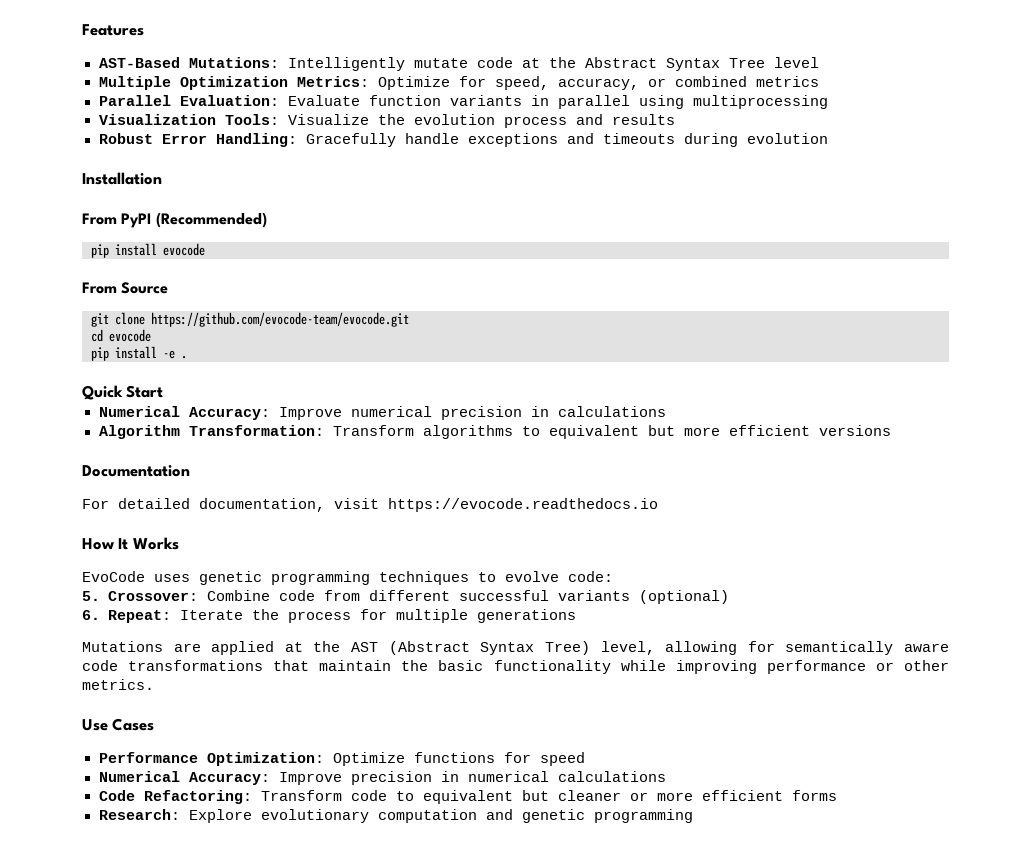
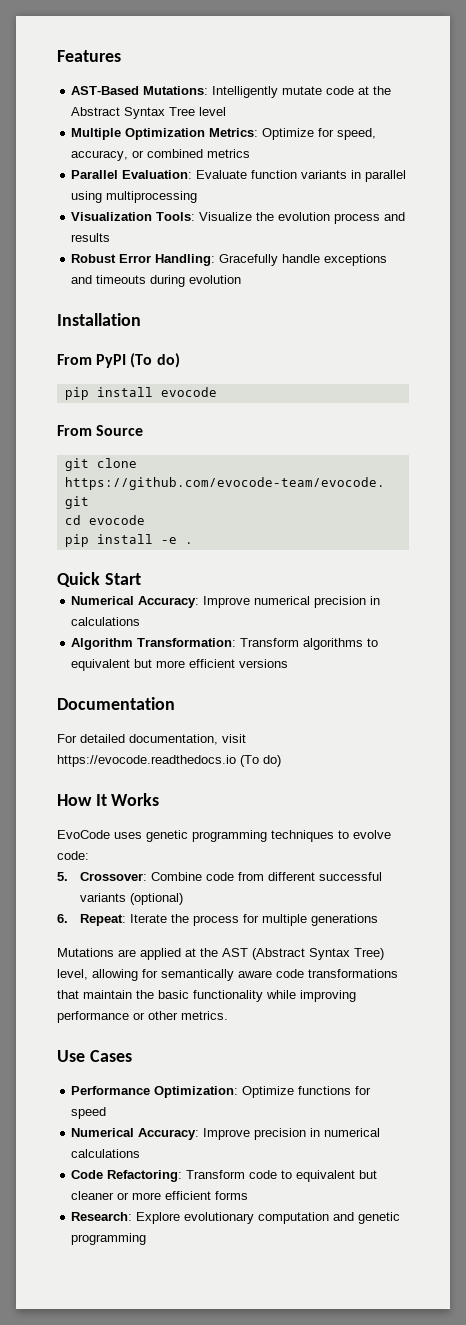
- From PyPI (Recommended)
+ From PyPI (To do)
- For detailed documentation, visit https://evocode.readthedocs.io
+ For detailed documentation, visit https://evocode.readthedocs.io (To do)

